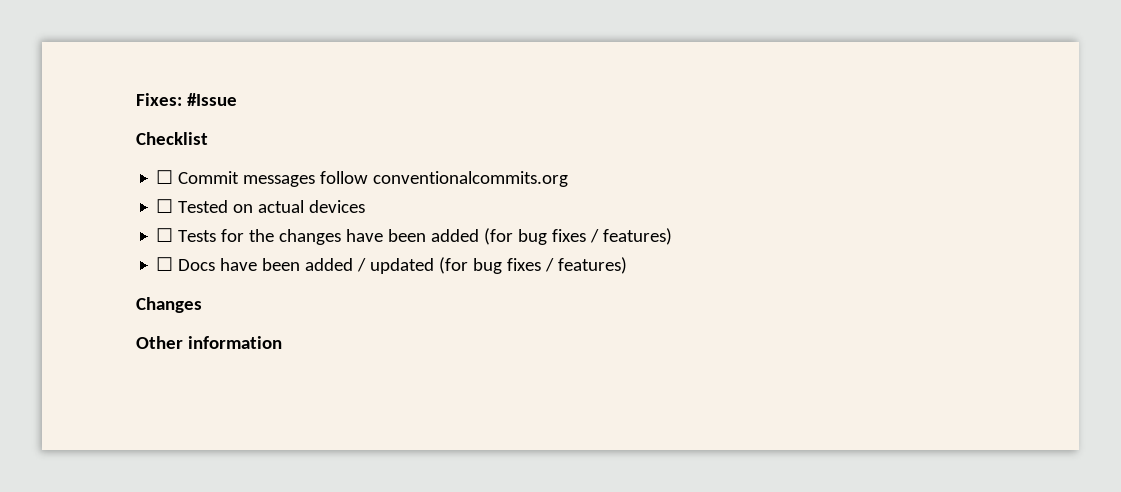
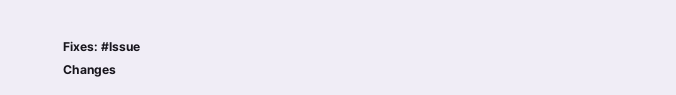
- Checklist
- ☐ Commit messages follow conventionalcommits.org
- ☐ Tested on actual devices
- ☐ Tests for the changes have been added (for bug fixes / features)
- ☐ Docs have been added / updated (for bug fixes / features)
- Other information

